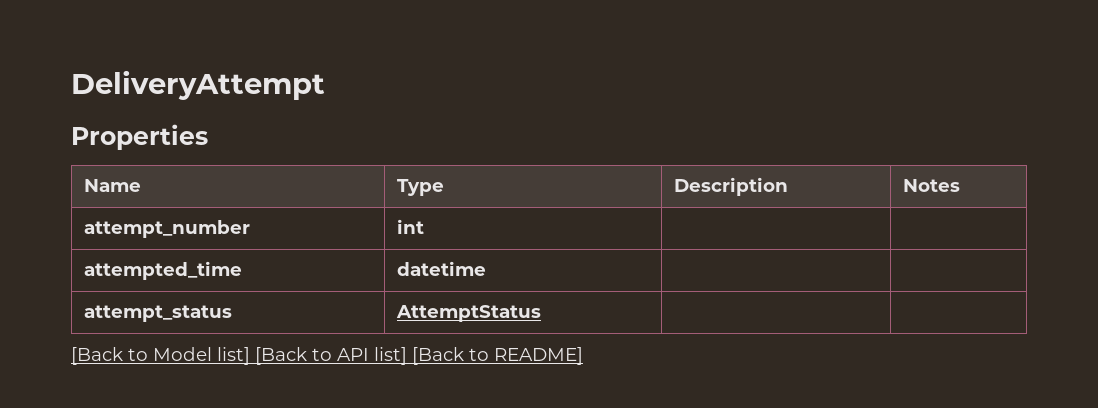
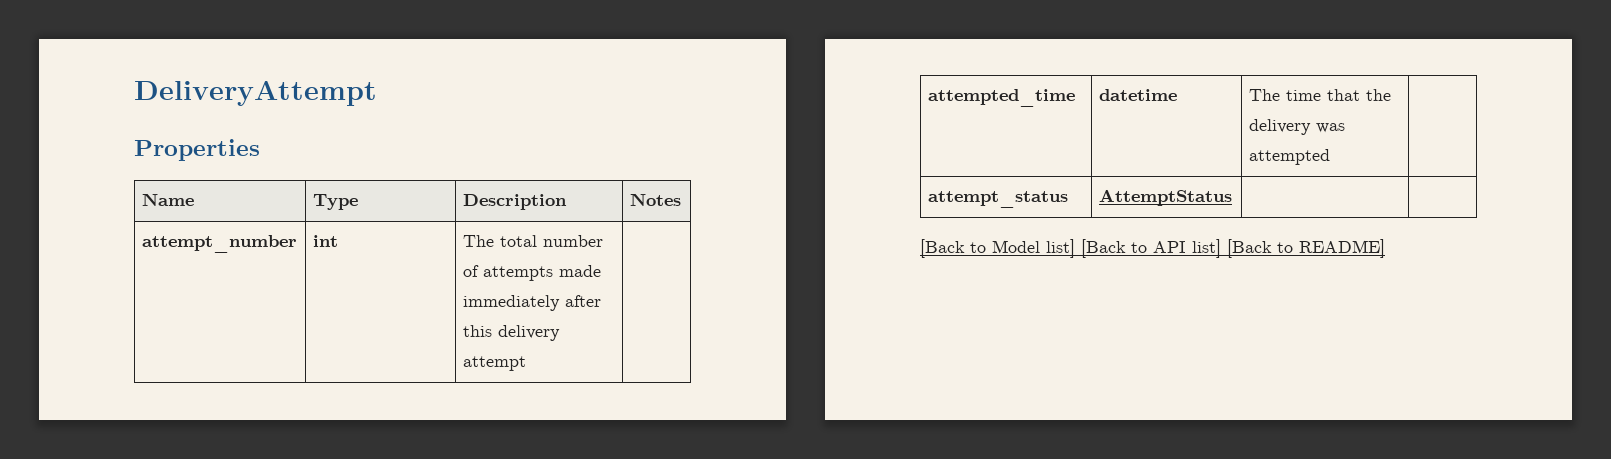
- attempt_number | int | |
- attempted_time | datetime | |
+ attempt_number | int | The total number of attempts made immediately after this delivery attempt |
+ attempted_time | datetime | The time that the delivery was attempted |

